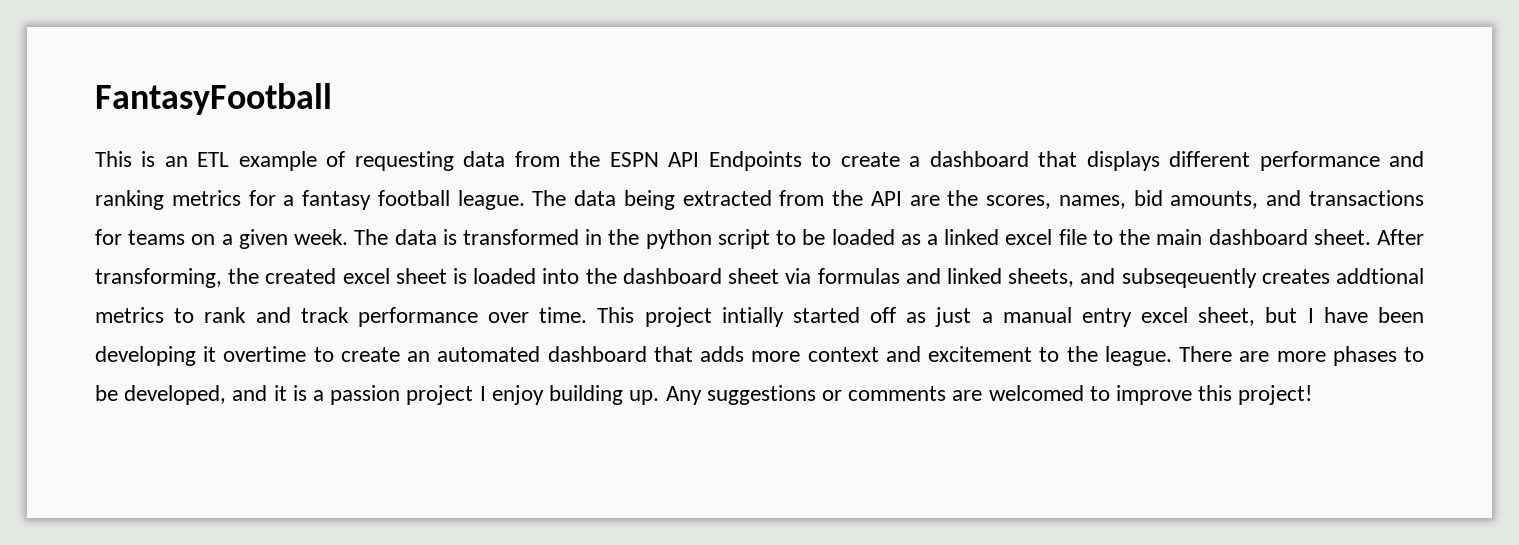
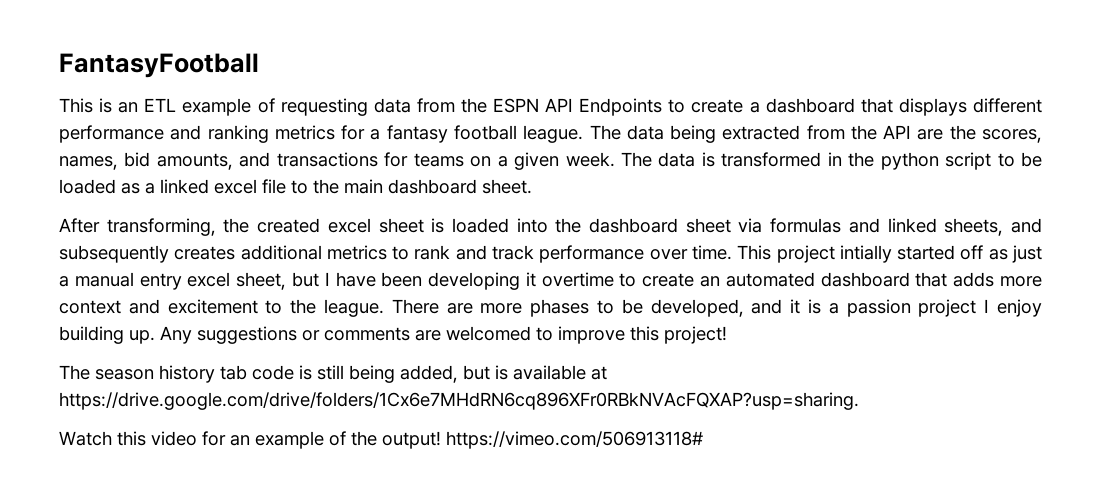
- The data is transformed in the python script to be loaded as a linked excel file to the main dashboard sheet. After transforming, the created excel sheet is loaded into the dashboard sheet via formulas and linked sheets, and subseqeuently creates addtional metrics to rank and track performance over time.
+ The data is transformed in the python script to be loaded as a linked excel file to the main dashboard sheet.
+ After transforming, the created excel sheet is loaded into the dashboard sheet via formulas and linked sheets, and subsequently creates additional metrics to rank and track performance over time.
+ The season history tab code is still being added, but is available at https://drive.google.com/drive/folders/1Cx6e7MHdRN6cq896XFr0RBkNVAcFQXAP?usp=sharing.
+ Watch this video for an example of the output! https://vimeo.com/506913118#

